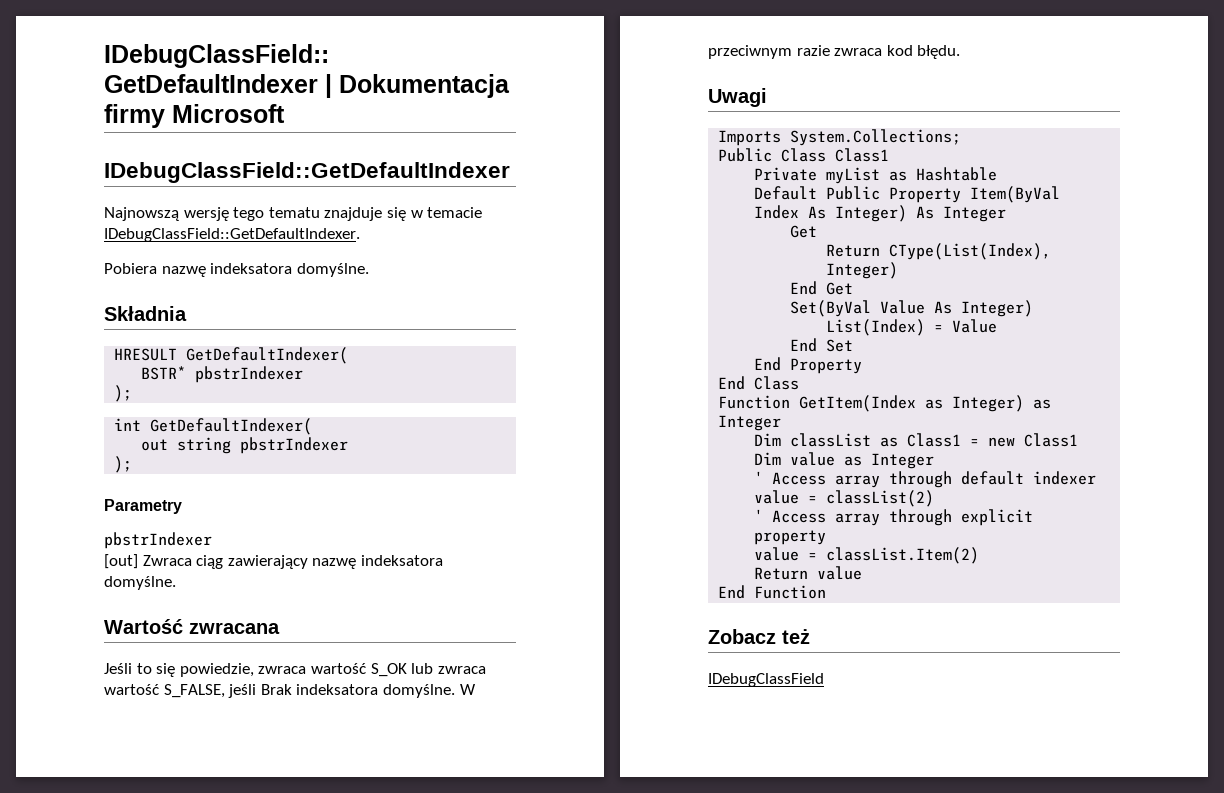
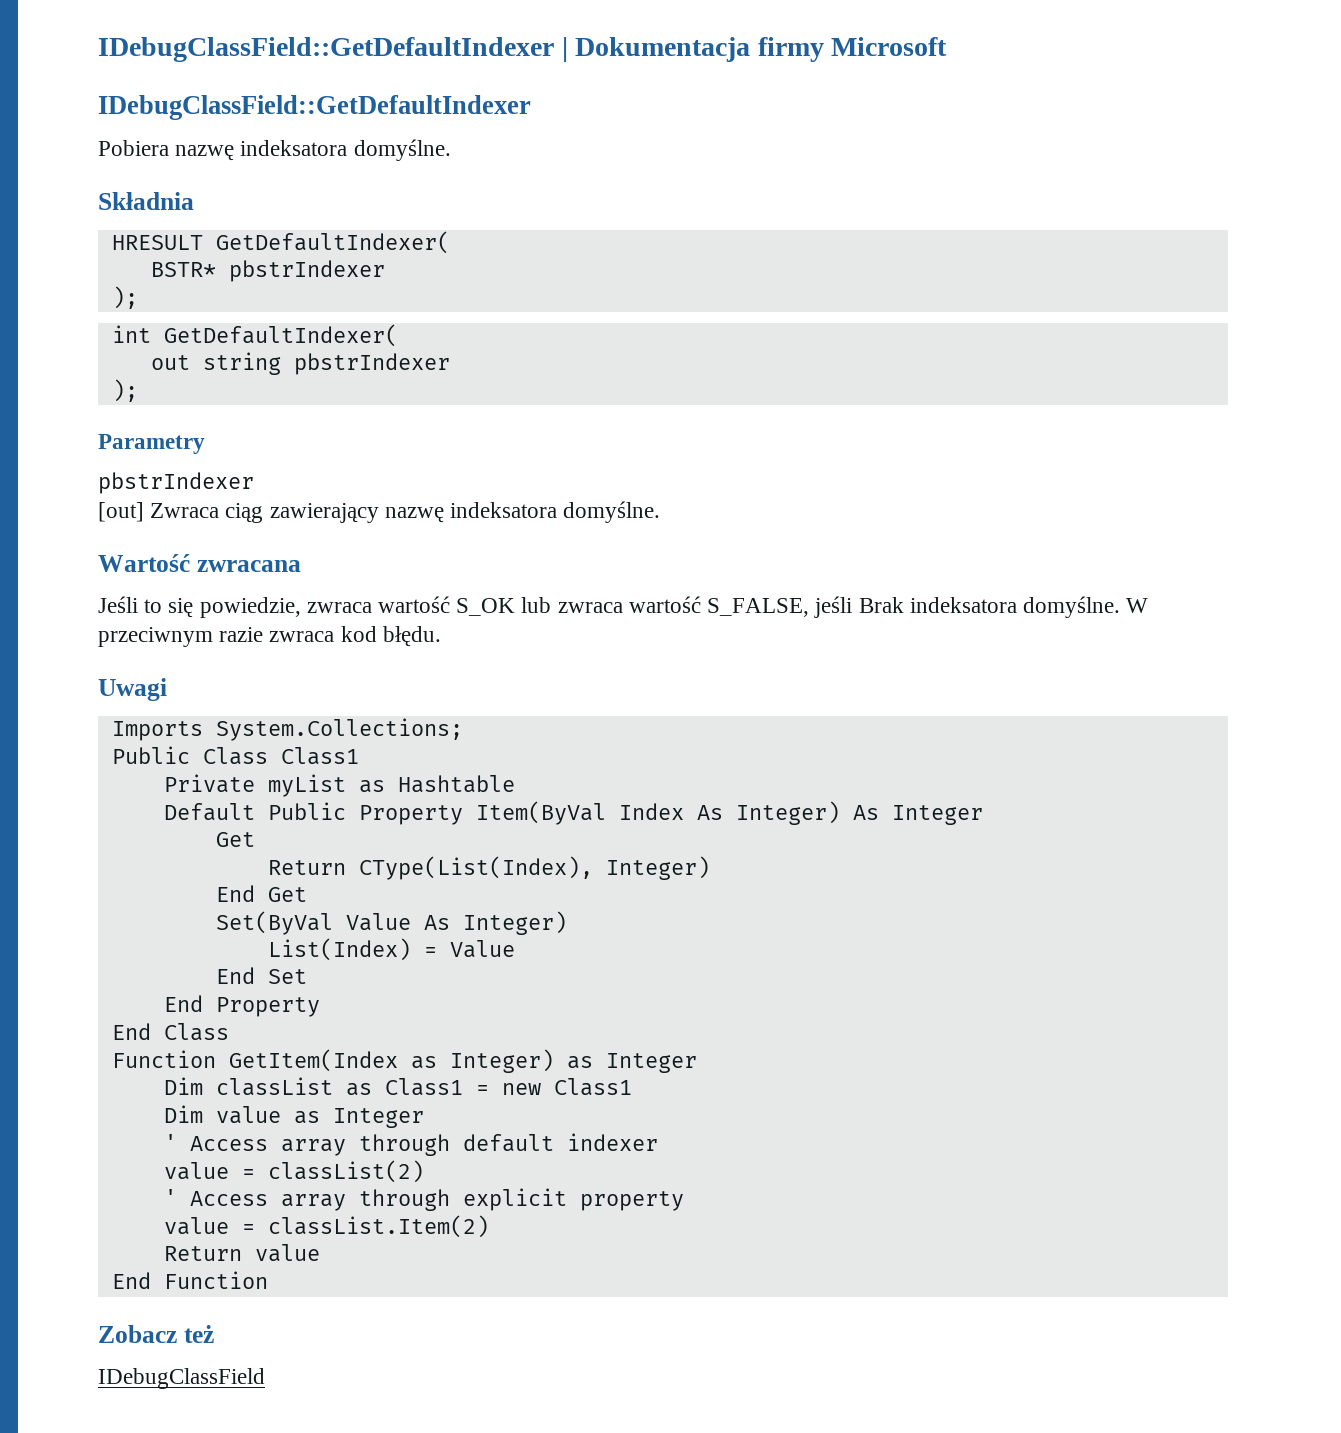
- Najnowszą wersję tego tematu znajduje się w temacie IDebugClassField::GetDefaultIndexer.

